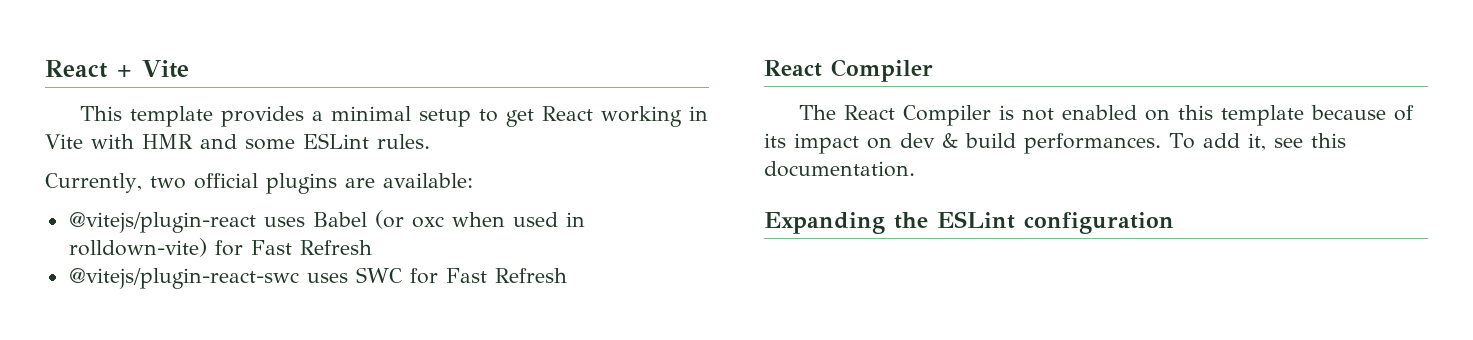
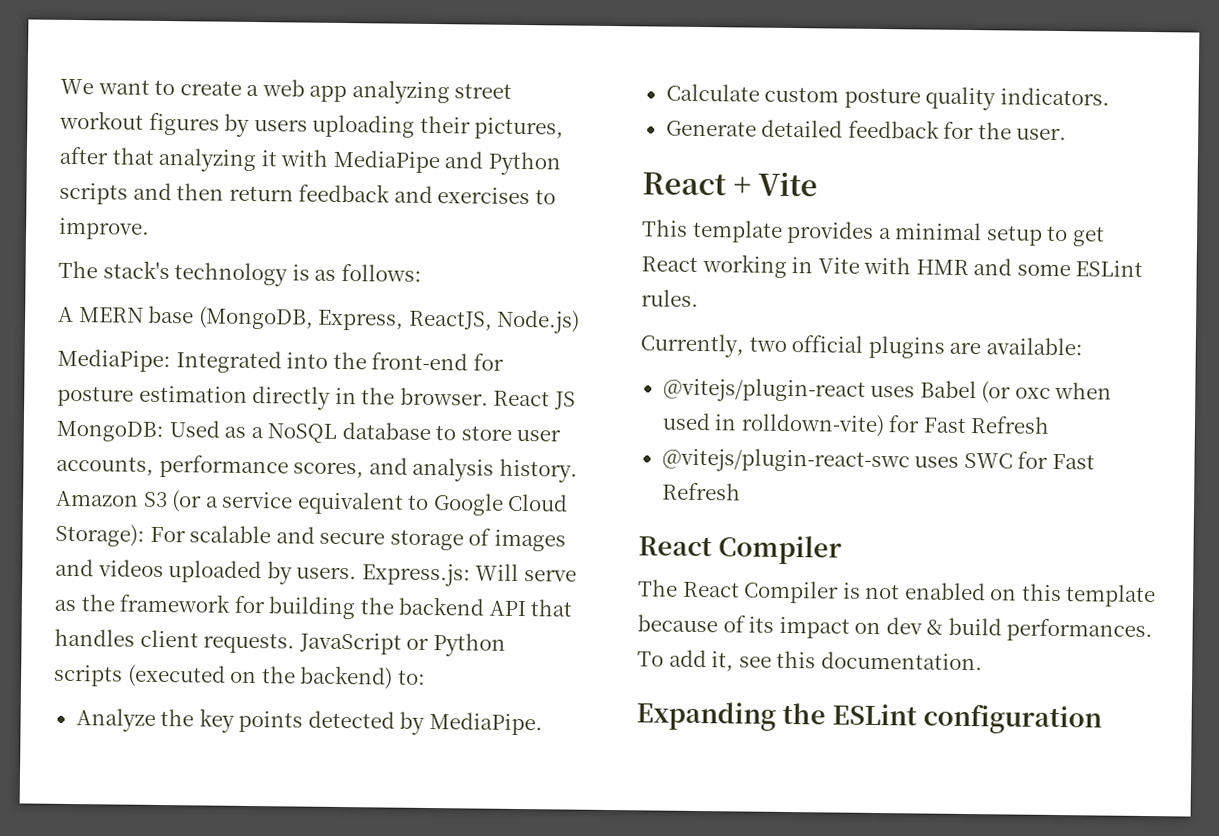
+ We want to create a web app analyzing street workout figures by users uploading their pictures, after that analyzing it with MediaPipe and Python scripts and then return feedback and exercises to improve.
+ The stack's technology is as follows:
+ A MERN base (MongoDB, Express, ReactJS, Node.js)
+ MediaPipe: Integrated into the front-end for posture estimation directly in the browser. React JS MongoDB: Used as a NoSQL database to store user accounts, performance scores, and analysis history. Amazon S3 (or a service equivalent to Google Cloud Storage): For scalable and secure storage of images and videos uploaded by users. Express.js: Will serve as the framework for building the backend API that handles client requests. JavaScript or Python scripts (executed on the backend) to:
+ Analyze the key points detected by MediaPipe.
+ Calculate custom posture quality indicators.
+ Generate detailed feedback for the user.

